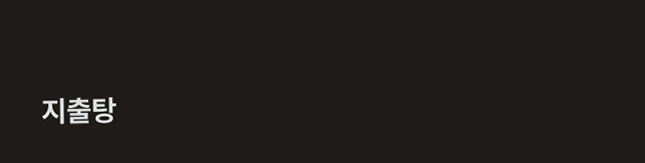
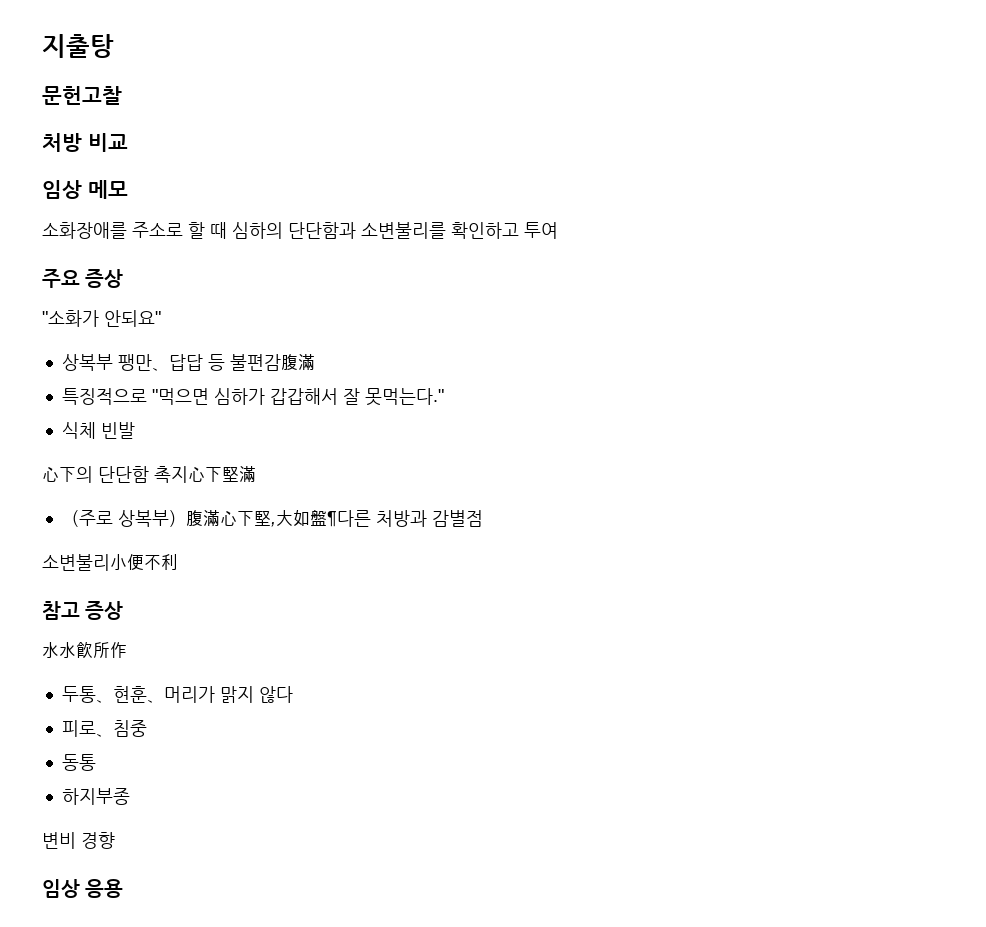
+ 문헌고찰
+ 처방 비교
+ 임상 메모
+ 소화장애를 주소로 할 때 심하의 단단함과 소변불리를 확인하고 투여
+ 주요 증상
+ "소화가 안되요"
+ 상복부 팽만、답답 등 불편감腹滿
+ 특징적으로 "먹으면 심하가 갑갑해서 잘 못먹는다."
+ 식체 빈발
+ 心下의 단단함 촉지心下堅滿
+ （주로 상복부）腹滿心下堅,大如盤¶다른 처방과 감별점
+ 소변불리小便不利
+ 참고 증상
+ 水水飮所作
+ 두통、현훈、머리가 맑지 않다
+ 피로、침중
+ 동통
+ 하지부종
+ 변비 경향
+ 임상 응용

